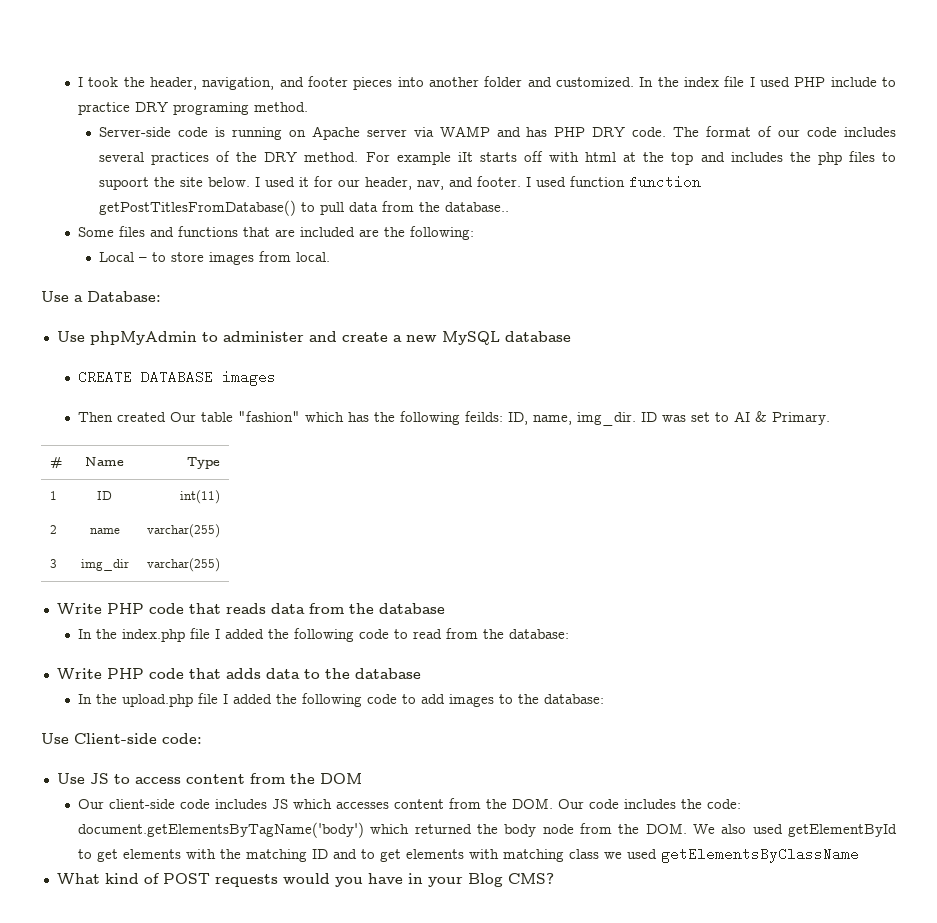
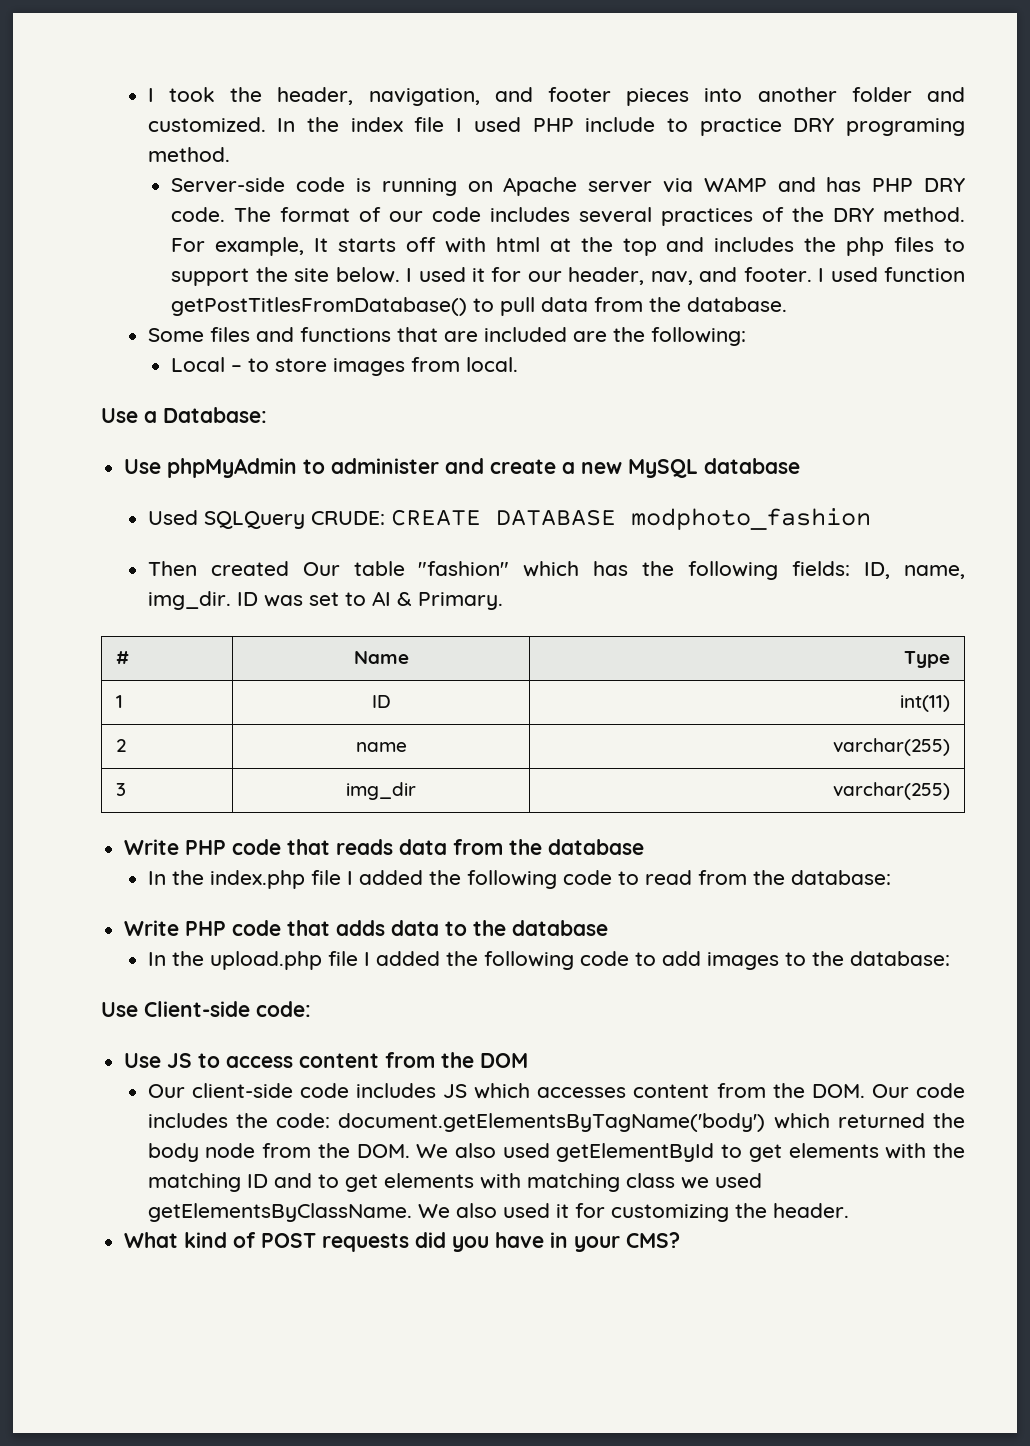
- For example iIt starts off with html at the top and includes the php files to supoort the site below.
+ For example, It starts off with html at the top and includes the php files to support the site below.
- I used function function getPostTitlesFromDatabase() to pull data from the database..
+ I used function getPostTitlesFromDatabase() to pull data from the database.
- CREATE DATABASE images
+ Used SQLQuery CRUDE: CREATE DATABASE modphoto_fashion
- Then created Our table "fashion" which has the following feilds: ID, name, img_dir.
+ Then created Our table "fashion" which has the following fields: ID, name, img_dir.
- Our client-side code includes JS which accesses content from the DOM. Our code includes the code: document.getElementsByTagName('body') which returned the body node from the DOM. We also used getElementById to get elements with the matching ID and to get elements with matching class we used getElementsByClassName
+ Our client-side code includes JS which accesses content from the DOM. Our code includes the code: document.getElementsByTagName('body') which returned the body node from the DOM. We also used getElementById to get elements with the matching ID and to get elements with matching class we used getElementsByClassName. We also used it for customizing the header.
- What kind of POST requests would you have in your Blog CMS?
+ What kind of POST requests did you have in your CMS?

